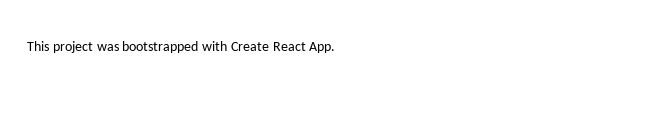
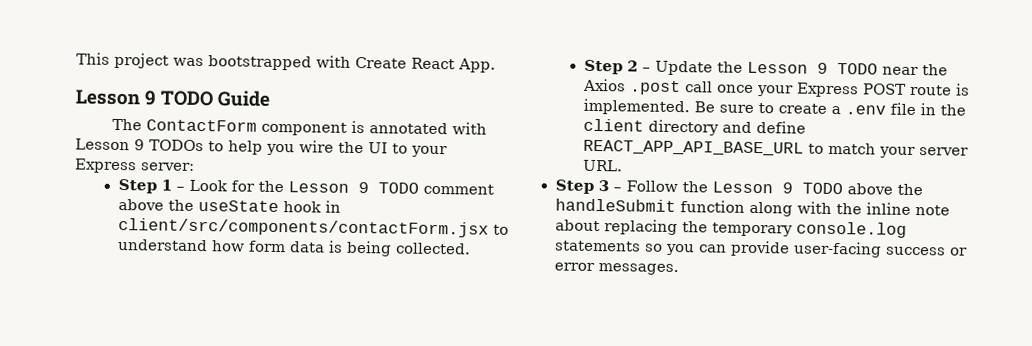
+ Lesson 9 TODO Guide
+ The ContactForm component is annotated with Lesson 9 TODOs to help you wire the UI to your Express server:
+ Step 1 – Look for the Lesson 9 TODO comment above the useState hook in client/src/components/contactForm.jsx to understand how form data is being collected.
+ Step 2 – Update the Lesson 9 TODO near the Axios .post call once your Express POST route is implemented. Be sure to create a .env file in the client directory and define REACT_APP_API_BASE_URL to match your server URL.
+ Step 3 – Follow the Lesson 9 TODO above the handleSubmit function along with the inline note about replacing the temporary console.log statements so you can provide user-facing success or error messages.

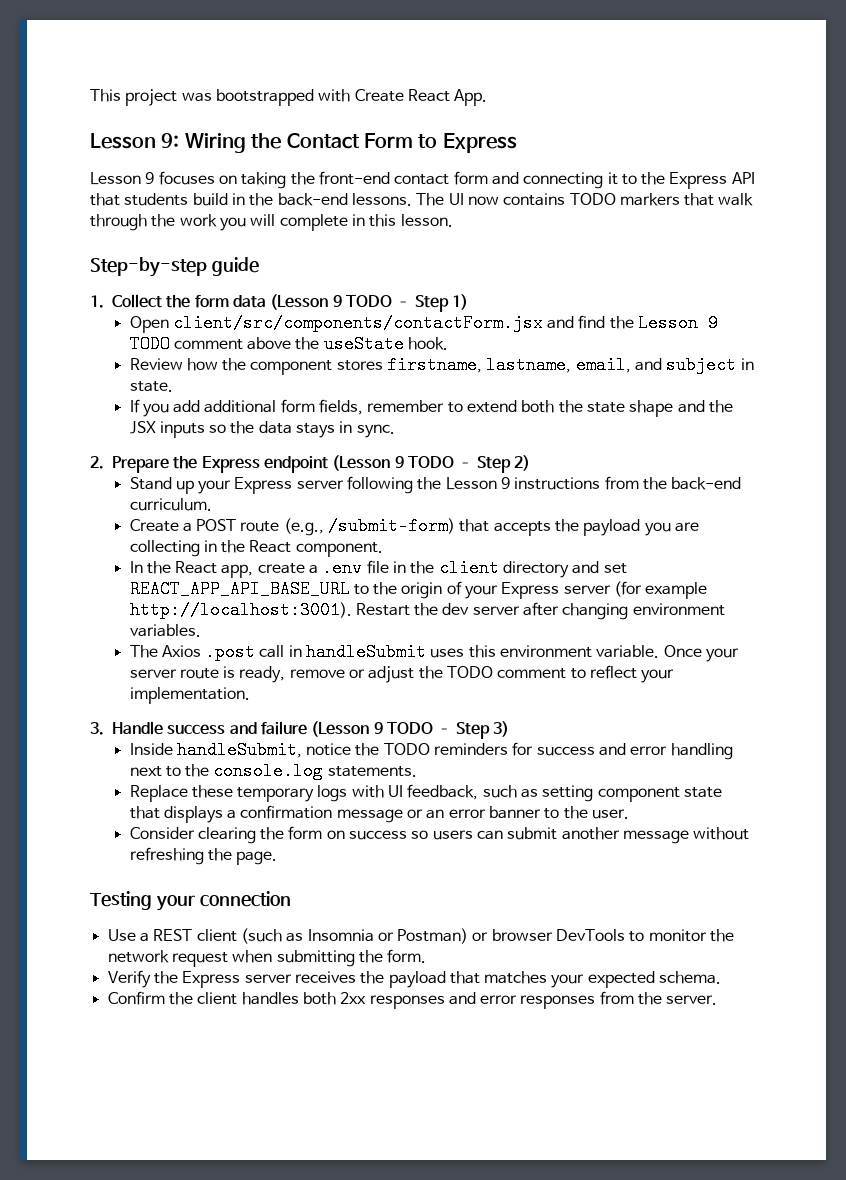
- Lesson 9 TODO Guide
- The ContactForm component is annotated with Lesson 9 TODOs to help you wire the UI to your Express server:
- Step 1 – Look for the Lesson 9 TODO comment above the useState hook in client/src/components/contactForm.jsx to understand how form data is being collected.
- Step 2 – Update the Lesson 9 TODO near the Axios .post call once your Express POST route is implemented. Be sure to create a .env file in the client directory and define REACT_APP_API_BASE_URL to match your server URL.
- Step 3 – Follow the Lesson 9 TODO above the handleSubmit function along with the inline note about replacing the temporary console.log statements so you can provide user-facing success or error messages.
+ Lesson 9: Wiring the Contact Form to Express
+ Lesson 9 focuses on taking the front-end contact form and connecting it to the Express API that students build in the back-end lessons. The UI now contains TODO markers that walk through the work you will complete in this lesson.
+ Step-by-step guide
+ 1. Collect the form data (Lesson 9 TODO – Step 1)
+ Open client/src/components/contactForm.jsx and find the Lesson 9 TODO comment above the useState hook.
+ Review how the component stores firstname, lastname, email, and subject in state.
+ If you add additional form fields, remember to extend both the state shape and the JSX inputs so the data stays in sync.
+ 2. Prepare the Express endpoint (Lesson 9 TODO – Step 2)
+ Stand up your Express server following the Lesson 9 instructions from the back-end curriculum.
+ Create a POST route (e.g., /submit-form) that accepts the payload you are collecting in the React component.
+ In the React app, create a .env file in the client directory and set REACT_APP_API_BASE_URL to the origin of your Express server (for example http://localhost:3001). Restart the dev server after changing environment variables.
+ The Axios .post call in handleSubmit uses this environment variable. Once your server route is ready, remove or adjust the TODO comment to reflect your implementation.
+ 3. Handle success and failure (Lesson 9 TODO – Step 3)
+ Inside handleSubmit, notice the TODO reminders for success and error handling next to the console.log statements.
+ Replace these temporary logs with UI feedback, such as setting component state that displays a confirmation message or an error banner to the user.
+ Consider clearing the form on success so users can submit another message without refreshing the page.
+ Testing your connection
+ Use a REST client (such as Insomnia or Postman) or browser DevTools to monitor the network request when submitting the form.
+ Verify the Express server receives the payload that matches your expected schema.
+ Confirm the client handles both 2xx responses and error responses from the server.

